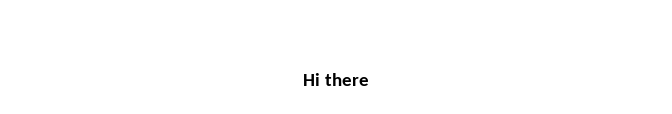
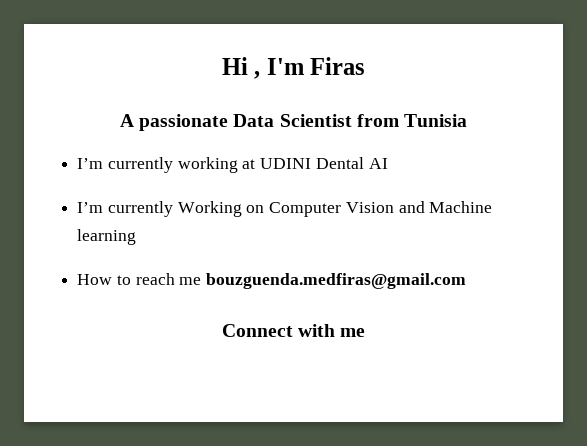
- Hi there
+ Hi , I'm Firas
+ A passionate Data Scientist from Tunisia
+ I’m currently working at UDINI Dental AI
+ I’m currently Working on Computer Vision and Machine learning
+ How to reach me bouzguenda.medfiras@gmail.com
+ Connect with me

